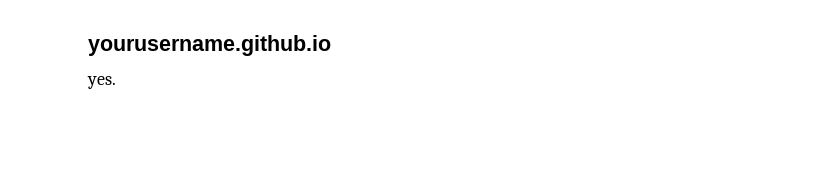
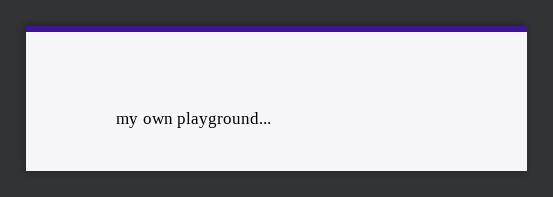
- yourusername.github.io
- yes.
+ my own playground...

